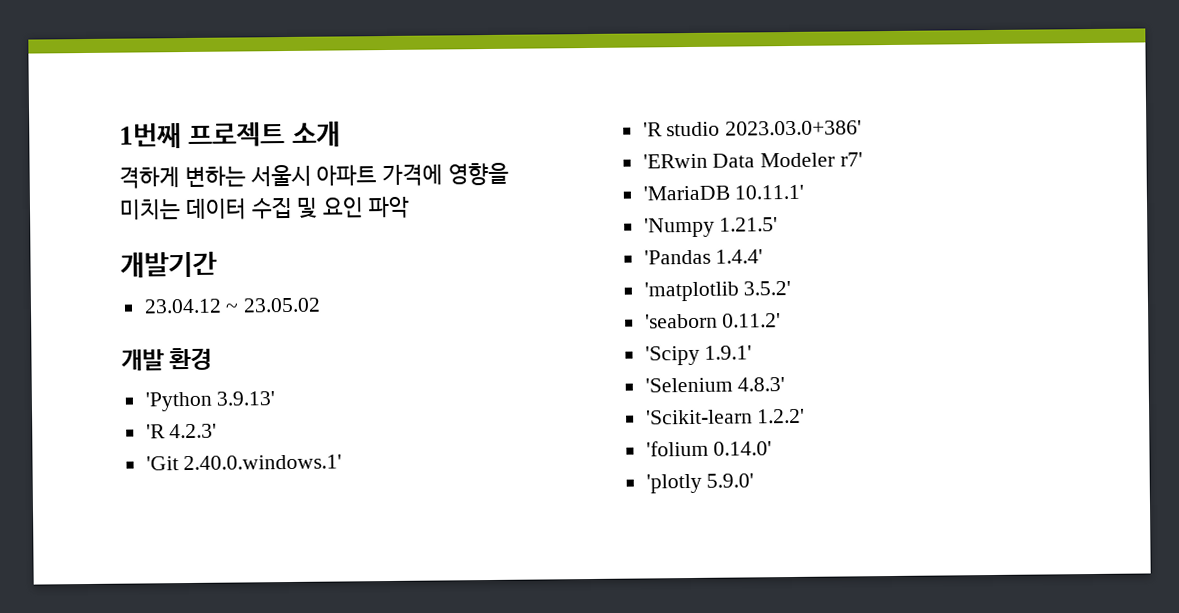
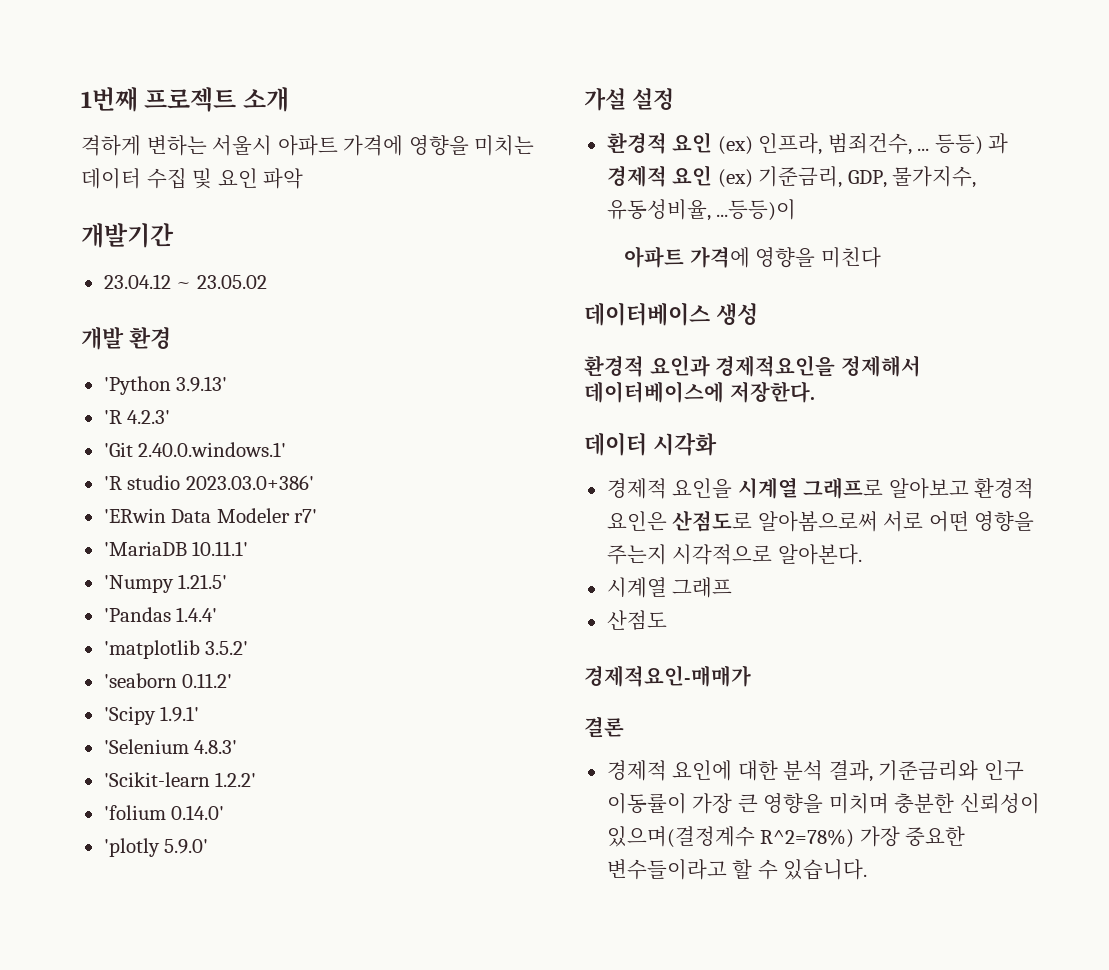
+ 가설 설정
+ 환경적 요인 (ex) 인프라, 범죄건수, ... 등등) 과 경제적 요인 (ex) 기준금리, GDP, 물가지수, 유동성비율, ...등등)이
+ 아파트 가격에 영향을 미친다
+ 데이터베이스 생성
+ 환경적 요인과 경제적요인을 정제해서 데이터베이스에 저장한다.
+ 데이터 시각화
+ 경제적 요인을 시계열 그래프로 알아보고 환경적 요인은 산점도로 알아봄으로써 서로 어떤 영향을 주는지 시각적으로 알아본다.
+ 시계열 그래프
+ 산점도
+ 경제적요인-매매가
+ 결론
+ 경제적 요인에 대한 분석 결과, 기준금리와 인구 이동률이 가장 큰 영향을 미치며 충분한 신뢰성이 있으며(결정계수 R^2=78%) 가장 중요한 변수들이라고 할 수 있습니다.

